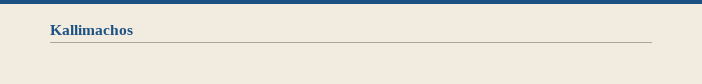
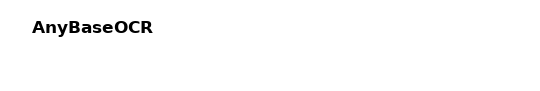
- Kallimachos
+ AnyBaseOCR

